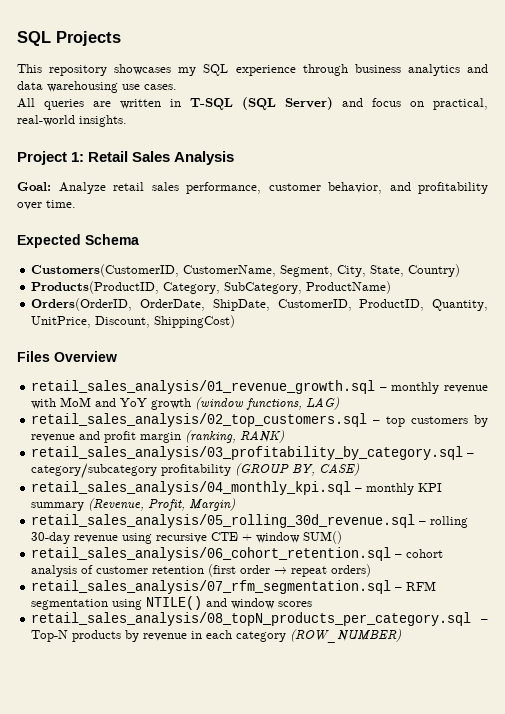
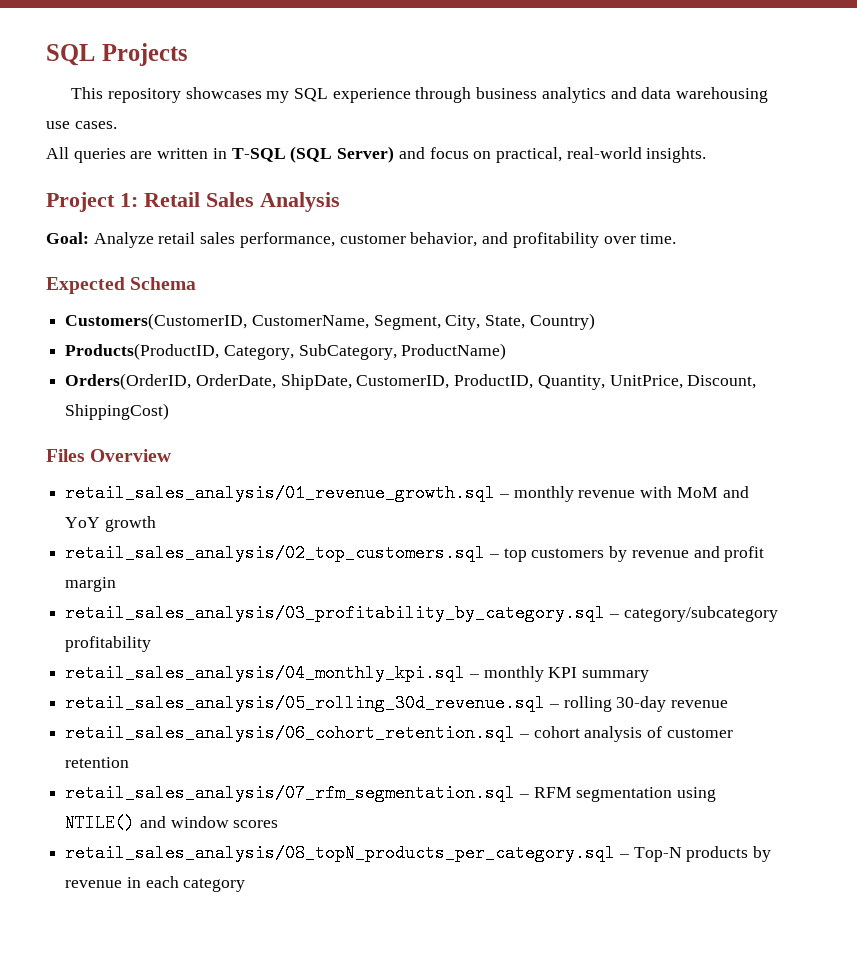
- retail_sales_analysis/01_revenue_growth.sql – monthly revenue with MoM and YoY growth (window functions, LAG)
+ retail_sales_analysis/01_revenue_growth.sql – monthly revenue with MoM and YoY growth
- retail_sales_analysis/02_top_customers.sql – top customers by revenue and profit margin (ranking, RANK)
+ retail_sales_analysis/02_top_customers.sql – top customers by revenue and profit margin
- retail_sales_analysis/03_profitability_by_category.sql – category/subcategory profitability (GROUP BY, CASE)
+ retail_sales_analysis/03_profitability_by_category.sql – category/subcategory profitability
- retail_sales_analysis/04_monthly_kpi.sql – monthly KPI summary (Revenue, Profit, Margin)
+ retail_sales_analysis/04_monthly_kpi.sql – monthly KPI summary
- retail_sales_analysis/05_rolling_30d_revenue.sql – rolling 30-day revenue using recursive CTE + window SUM()
+ retail_sales_analysis/05_rolling_30d_revenue.sql – rolling 30-day revenue
- retail_sales_analysis/06_cohort_retention.sql – cohort analysis of customer retention (first order → repeat orders)
+ retail_sales_analysis/06_cohort_retention.sql – cohort analysis of customer retention
- retail_sales_analysis/08_topN_products_per_category.sql – Top-N products by revenue in each category (ROW_NUMBER)
+ retail_sales_analysis/08_topN_products_per_category.sql – Top-N products by revenue in each category

